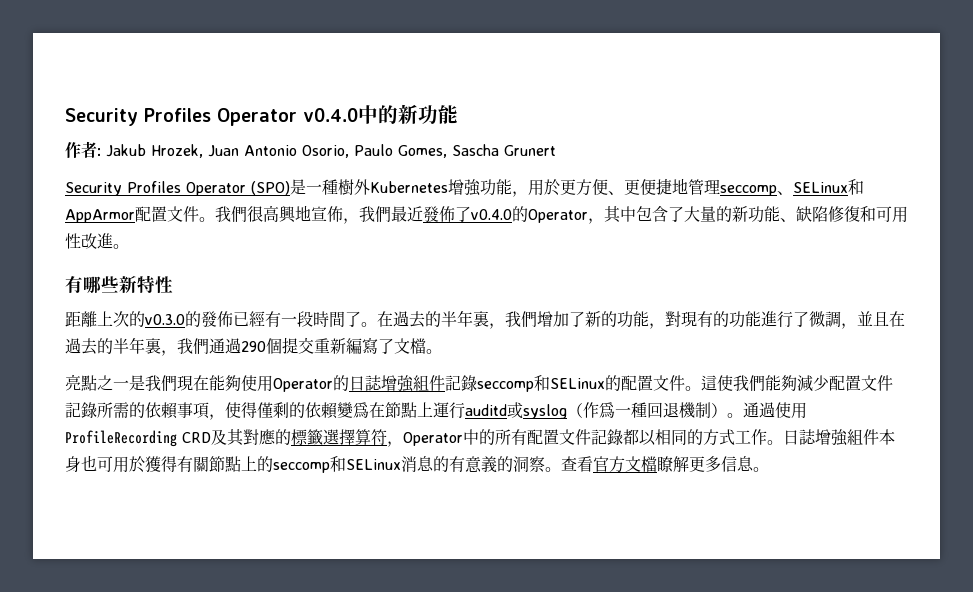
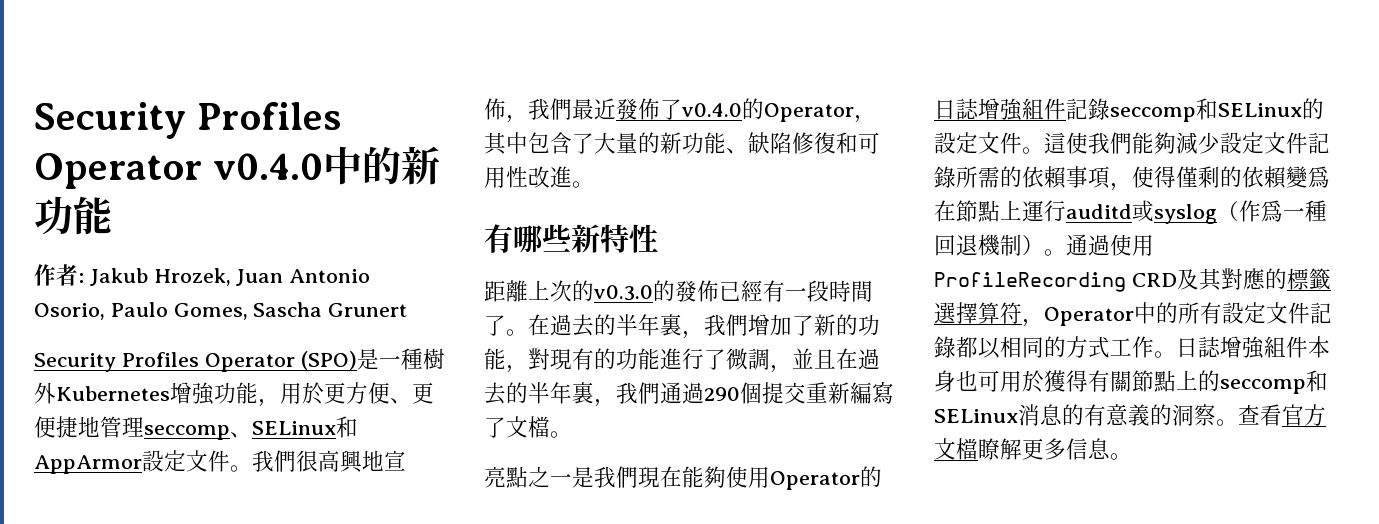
- Security Profiles Operator (SPO)是一種樹外Kubernetes增強功能，用於更方便、更便捷地管理seccomp、SELinux和AppArmor配置文件。
+ Security Profiles Operator (SPO)是一種樹外Kubernetes增強功能，用於更方便、更便捷地管理seccomp、SELinux和AppArmor設定文件。
- 亮點之一是我們現在能夠使用Operator的日誌增強組件記錄seccomp和SELinux的配置文件。
+ 亮點之一是我們現在能夠使用Operator的日誌增強組件記錄seccomp和SELinux的設定文件。
- 這使我們能夠減少配置文件記錄所需的依賴事項，使得僅剩的依賴變爲在節點上運行auditd或syslog（作爲一種回退機制）。
+ 這使我們能夠減少設定文件記錄所需的依賴事項，使得僅剩的依賴變爲在節點上運行auditd或syslog（作爲一種回退機制）。
- 通過使用ProfileRecording CRD及其對應的標籤選擇算符，Operator中的所有配置文件記錄都以相同的方式工作。
+ 通過使用ProfileRecording CRD及其對應的標籤選擇算符，Operator中的所有設定文件記錄都以相同的方式工作。

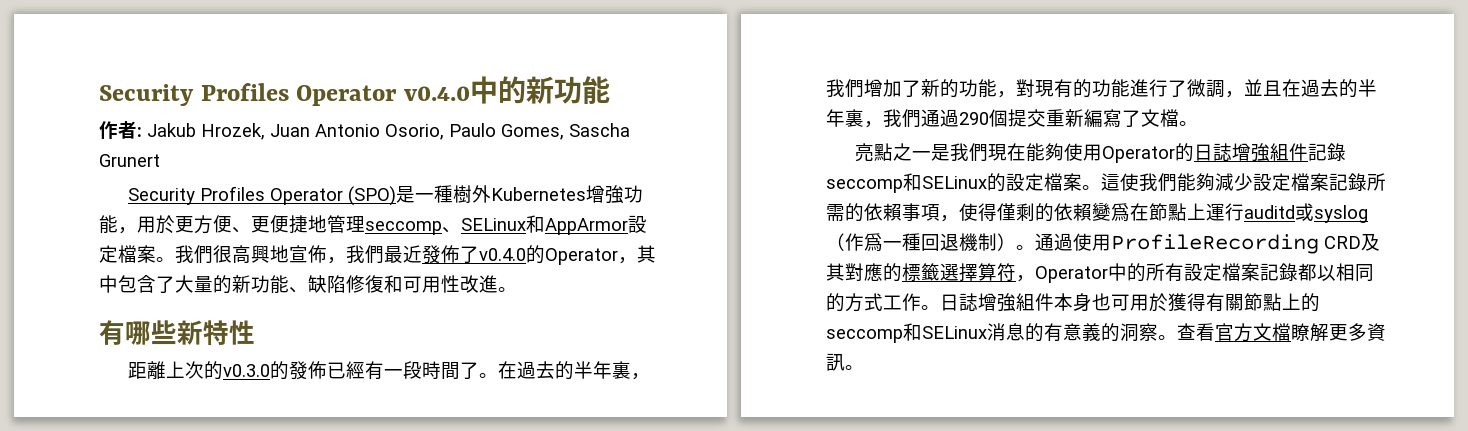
- Security Profiles Operator (SPO)是一種樹外Kubernetes增強功能，用於更方便、更便捷地管理seccomp、SELinux和AppArmor設定文件。
+ Security Profiles Operator (SPO)是一種樹外Kubernetes增強功能，用於更方便、更便捷地管理seccomp、SELinux和AppArmor設定檔案。
- 亮點之一是我們現在能夠使用Operator的日誌增強組件記錄seccomp和SELinux的設定文件。
+ 亮點之一是我們現在能夠使用Operator的日誌增強組件記錄seccomp和SELinux的設定檔案。
- 這使我們能夠減少設定文件記錄所需的依賴事項，使得僅剩的依賴變爲在節點上運行auditd或syslog（作爲一種回退機制）。
+ 這使我們能夠減少設定檔案記錄所需的依賴事項，使得僅剩的依賴變爲在節點上運行auditd或syslog（作爲一種回退機制）。
- 通過使用ProfileRecording CRD及其對應的標籤選擇算符，Operator中的所有設定文件記錄都以相同的方式工作。
+ 通過使用ProfileRecording CRD及其對應的標籤選擇算符，Operator中的所有設定檔案記錄都以相同的方式工作。
- 查看官方文檔瞭解更多信息。
+ 查看官方文檔瞭解更多資訊。

